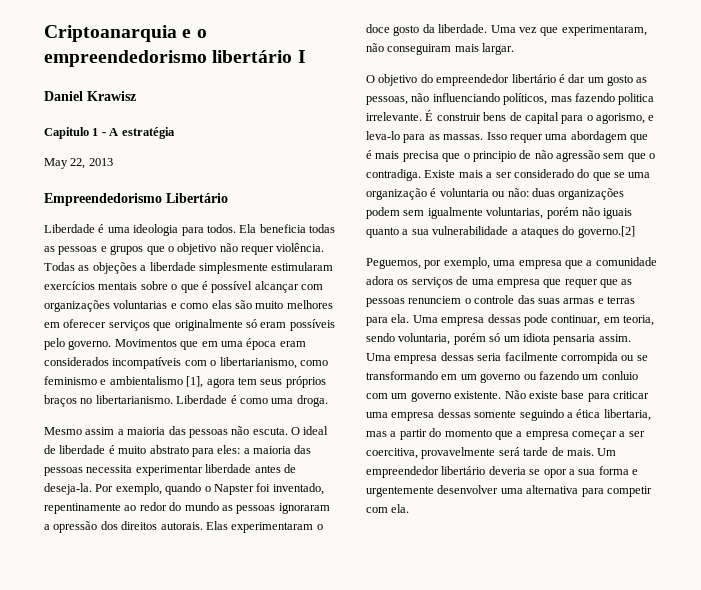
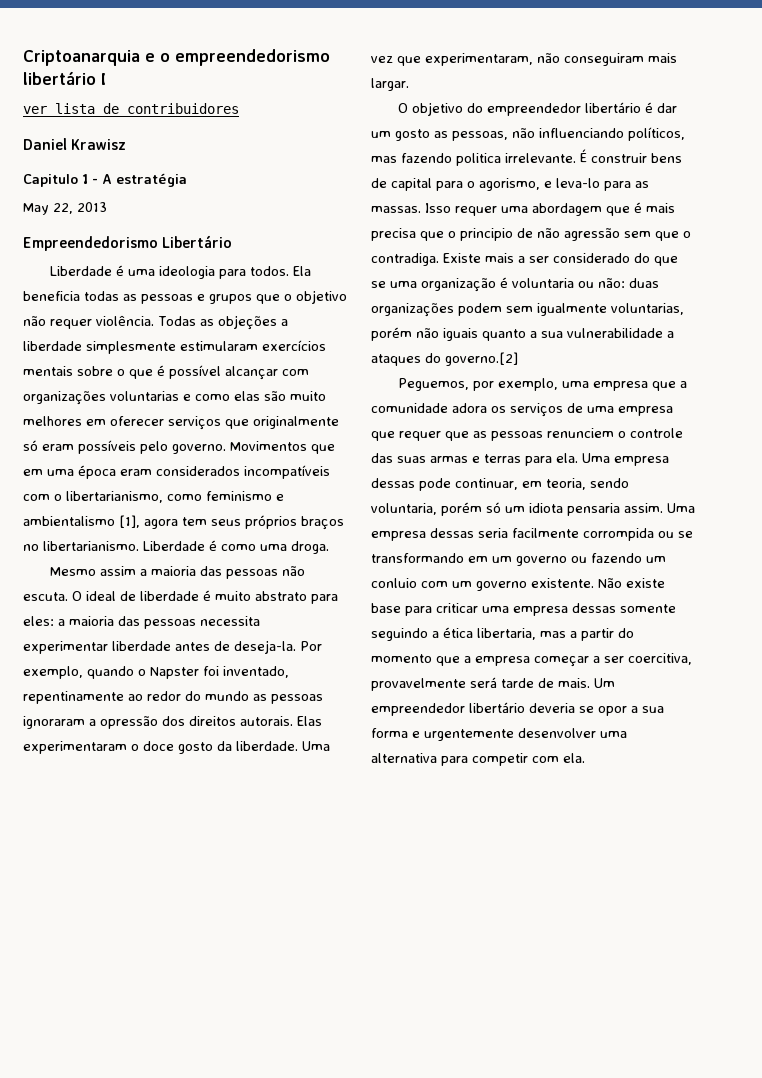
+ ver lista de contribuidores

